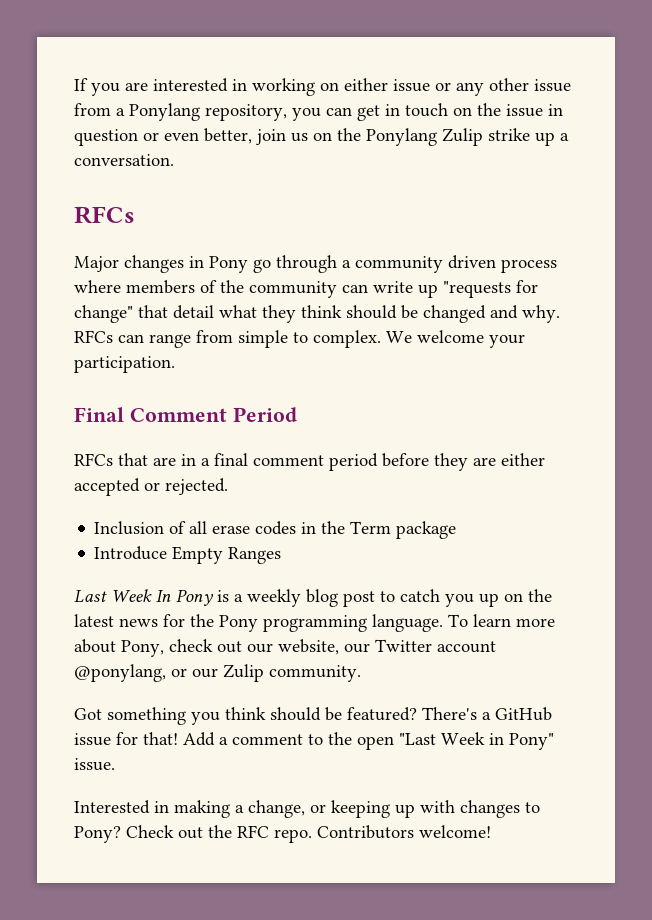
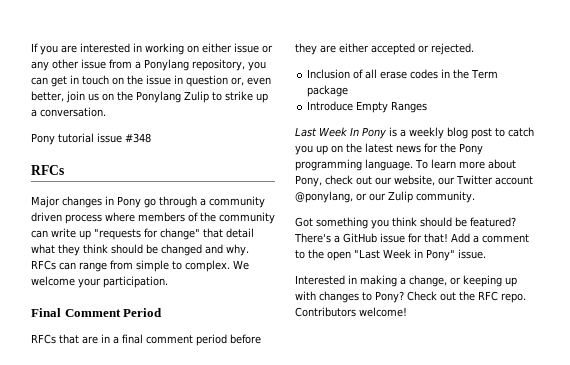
- If you are interested in working on either issue or any other issue from a Ponylang repository, you can get in touch on the issue in question or even better, join us on the Ponylang Zulip strike up a conversation.
+ If you are interested in working on either issue or any other issue from a Ponylang repository, you can get in touch on the issue in question or, even better, join us on the Ponylang Zulip to strike up a conversation.
+ Pony tutorial issue #348

